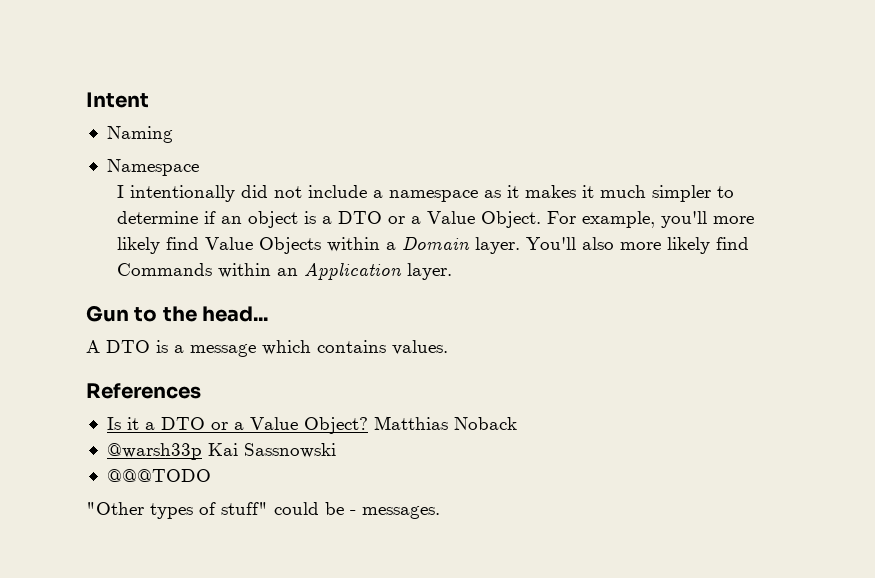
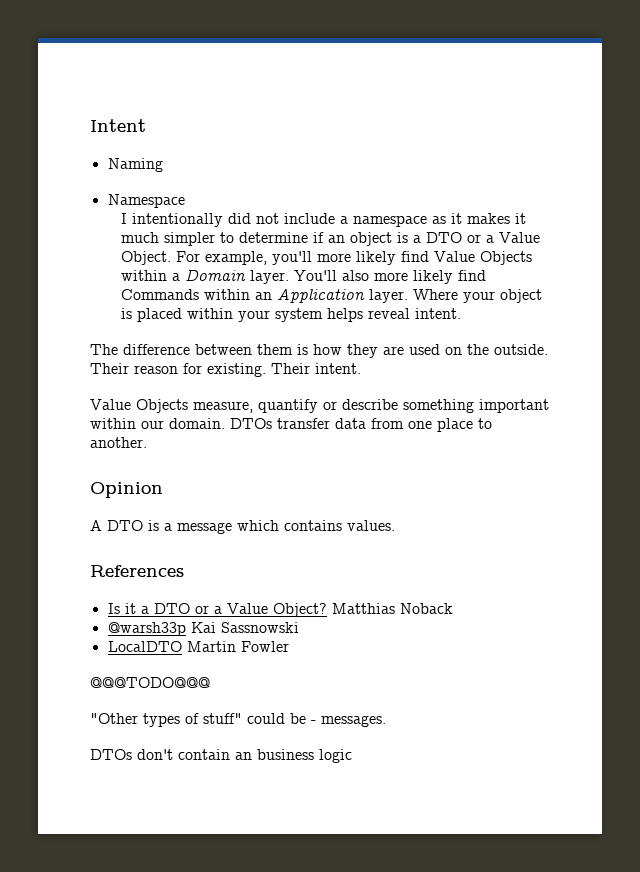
- You'll also more likely find Commands within an Application layer.
- Gun to the head...
+ You'll also more likely find Commands within an Application layer. Where your object is placed within your system helps reveal intent.
+ The difference between them is how they are used on the outside. Their reason for existing. Their intent.
+ Value Objects measure, quantify or describe something important within our domain. DTOs transfer data from one place to another.
+ Opinion
- @@@TODO
+ LocalDTO Martin Fowler
+ @@@TODO@@@
+ DTOs don't contain an business logic

